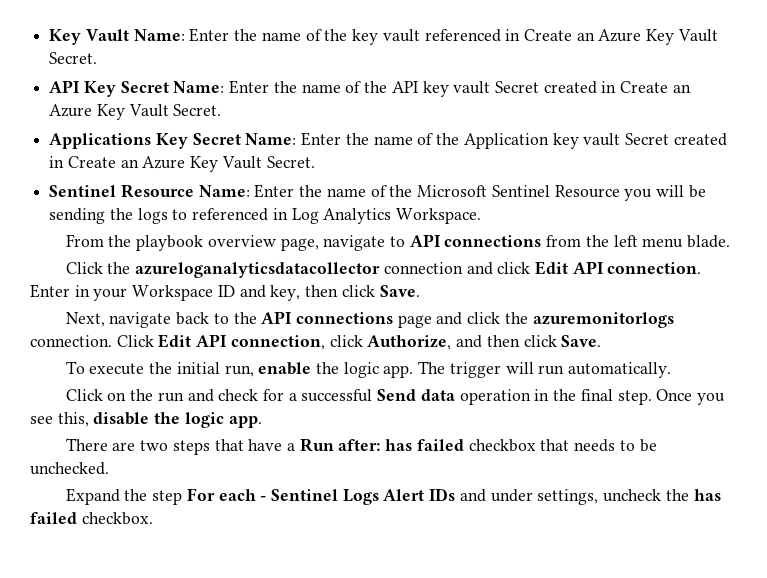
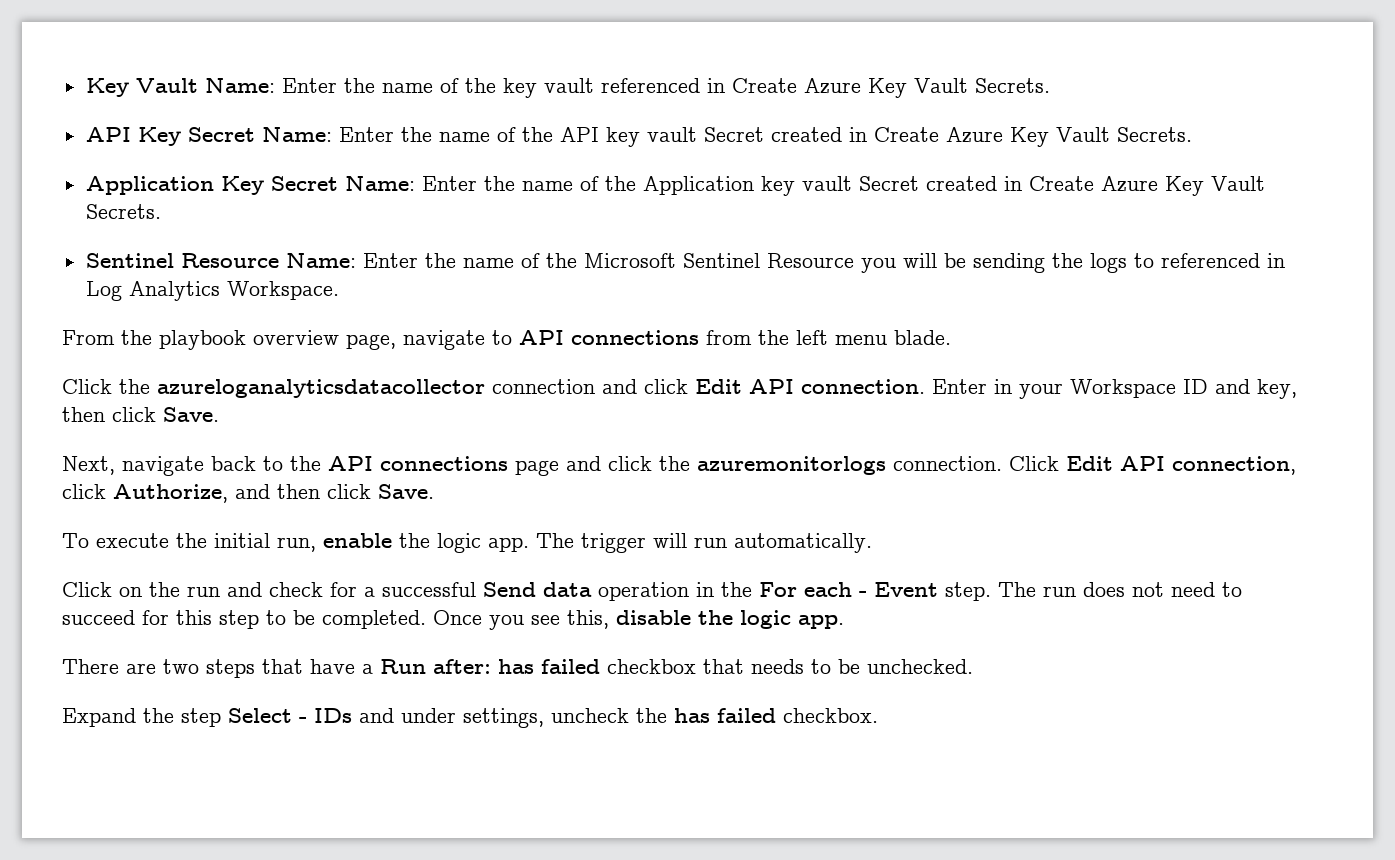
- Key Vault Name: Enter the name of the key vault referenced in Create an Azure Key Vault Secret.
+ Key Vault Name: Enter the name of the key vault referenced in Create Azure Key Vault Secrets.
- API Key Secret Name: Enter the name of the API key vault Secret created in Create an Azure Key Vault Secret.
- Applications Key Secret Name: Enter the name of the Application key vault Secret created in Create an Azure Key Vault Secret.
+ API Key Secret Name: Enter the name of the API key vault Secret created in Create Azure Key Vault Secrets.
+ Application Key Secret Name: Enter the name of the Application key vault Secret created in Create Azure Key Vault Secrets.
- Click on the run and check for a successful Send data operation in the final step.
+ Click on the run and check for a successful Send data operation in the For each - Event step. The run does not need to succeed for this step to be completed.
- Expand the step For each - Sentinel Logs Alert IDs and under settings, uncheck the has failed checkbox.
+ Expand the step Select - IDs and under settings, uncheck the has failed checkbox.

